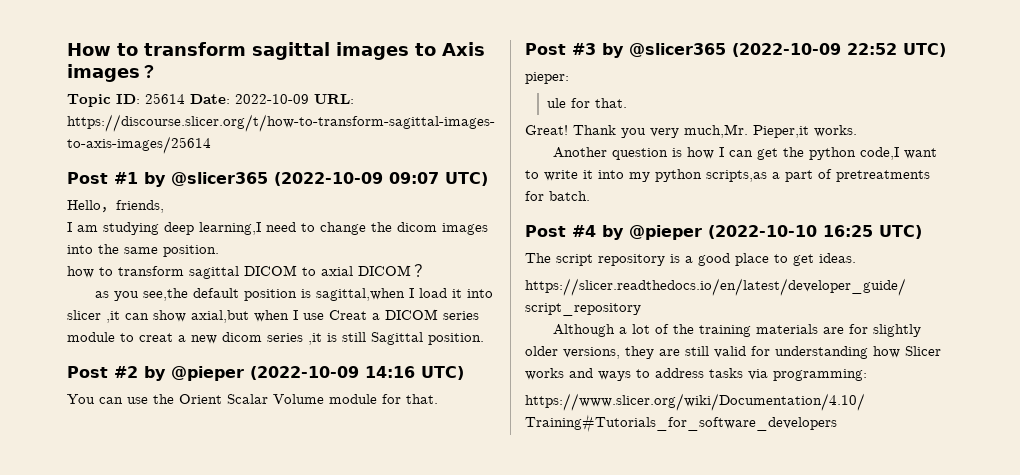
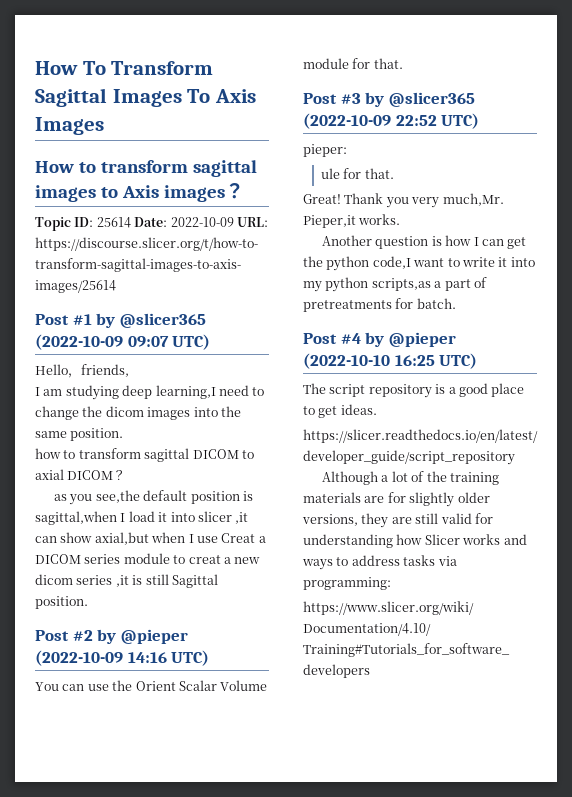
+ How To Transform Sagittal Images To Axis Images

